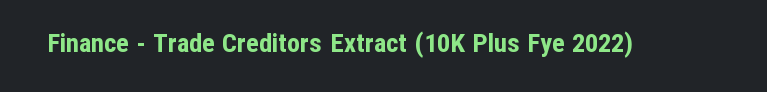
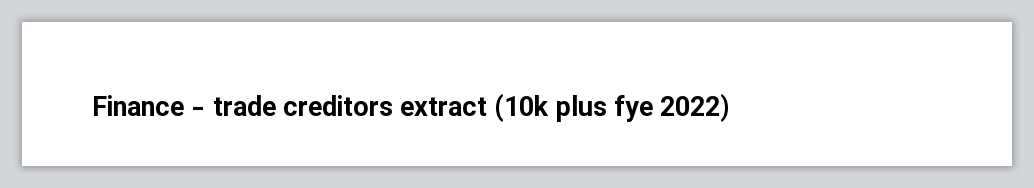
- Finance - Trade Creditors Extract (10K Plus Fye 2022)
+ Finance - trade creditors extract (10k plus fye 2022)

